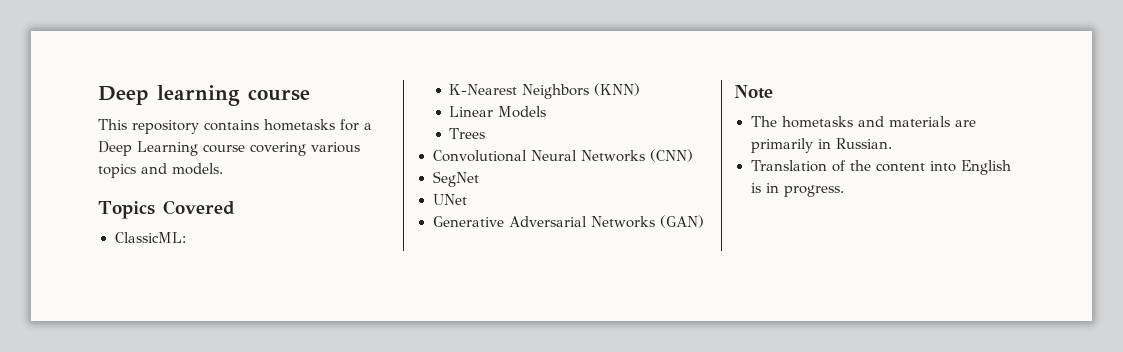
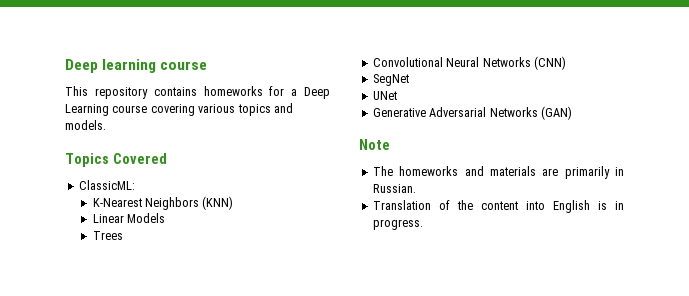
- This repository contains hometasks for a Deep Learning course covering various topics and models.
+ This repository contains homeworks for a Deep Learning course covering various topics and models.
- The hometasks and materials are primarily in Russian.
+ The homeworks and materials are primarily in Russian.

